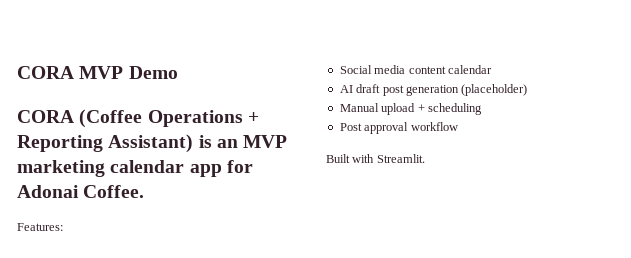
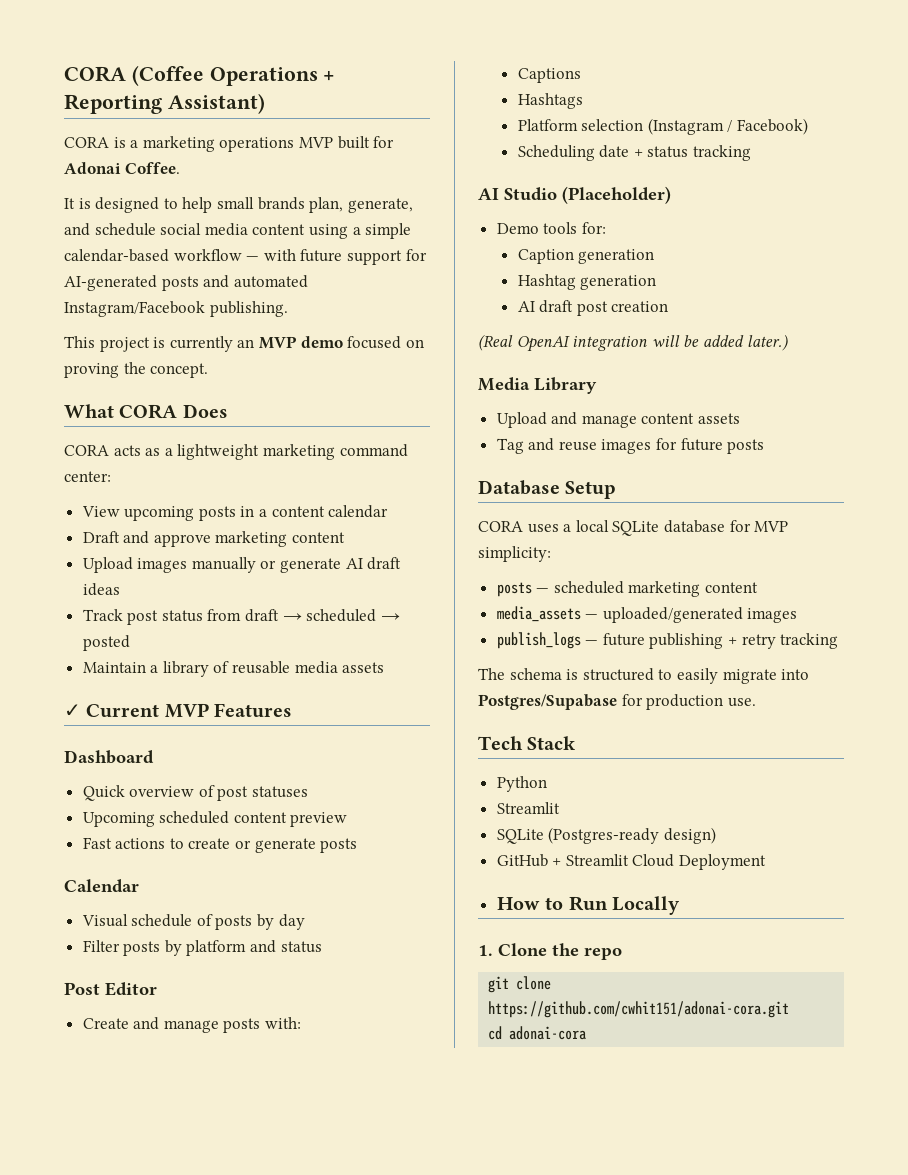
- CORA MVP Demo
- CORA (Coffee Operations + Reporting Assistant) is an MVP marketing calendar app for Adonai Coffee.
- Features:
- Social media content calendar
- AI draft post generation (placeholder)
- Manual upload + scheduling
- Post approval workflow
- Built with Streamlit.
+ CORA (Coffee Operations + Reporting Assistant)
+ CORA is a marketing operations MVP built for Adonai Coffee.
+ It is designed to help small brands plan, generate, and schedule social media content using a simple calendar-based workflow — with future support for AI-generated posts and automated Instagram/Facebook publishing.
+ This project is currently an MVP demo focused on proving the concept.
+ What CORA Does
+ CORA acts as a lightweight marketing command center:
+ View upcoming posts in a content calendar
+ Draft and approve marketing content
+ Upload images manually or generate AI draft ideas
+ Track post status from draft → scheduled → posted
+ Maintain a library of reusable media assets
+ ✓ Current MVP Features
+ Dashboard
+ Quick overview of post statuses
+ Upcoming scheduled content preview
+ Fast actions to create or generate posts
+ Calendar
+ Visual schedule of posts by day
+ Filter posts by platform and status
+ Post Editor
+ Create and manage posts with:
+ Captions
+ Hashtags
+ Platform selection (Instagram / Facebook)
+ Scheduling date + status tracking
+ AI Studio (Placeholder)
+ Demo tools for:
+ Caption generation
+ Hashtag generation
+ AI draft post creation
+ (Real OpenAI integration will be added later.)
+ Media Library
+ Upload and manage content assets
+ Tag and reuse images for future posts
+ Database Setup
+ CORA uses a local SQLite database for MVP simplicity:
+ posts — scheduled marketing content
+ media_assets — uploaded/generated images
+ publish_logs — future publishing + retry tracking
+ The schema is structured to easily migrate into Postgres/Supabase for production use.
+ Tech Stack
+ Python
+ Streamlit
+ SQLite (Postgres-ready design)
+ GitHub + Streamlit Cloud Deployment
+ How to Run Locally
+ 1. Clone the repo
+ git clone https://github.com/cwhit151/adonai-cora.git
+ cd adonai-cora

